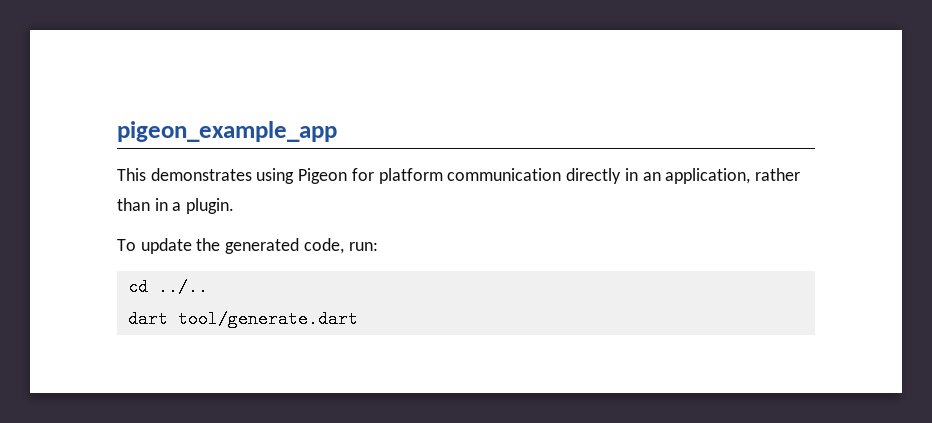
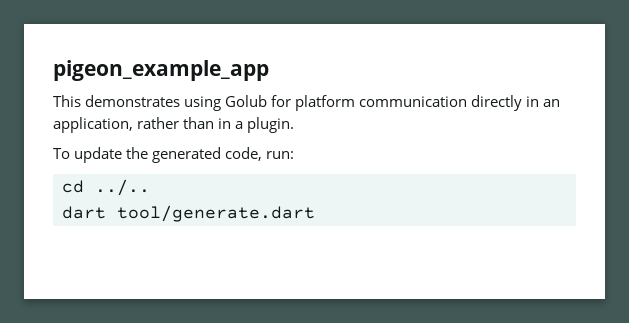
- This demonstrates using Pigeon for platform communication directly in an application, rather than in a plugin.
+ This demonstrates using Golub for platform communication directly in an application, rather than in a plugin.

